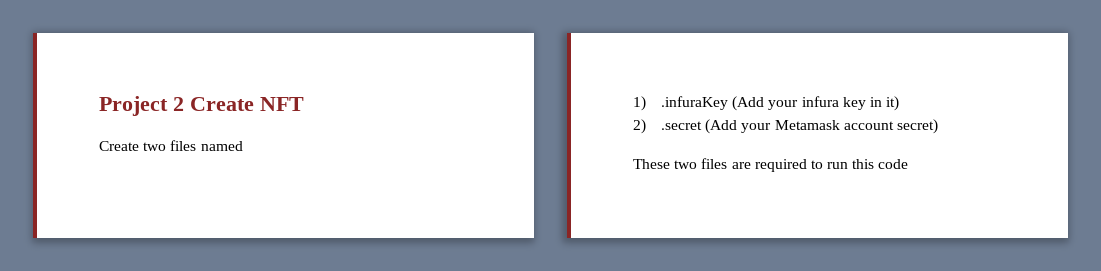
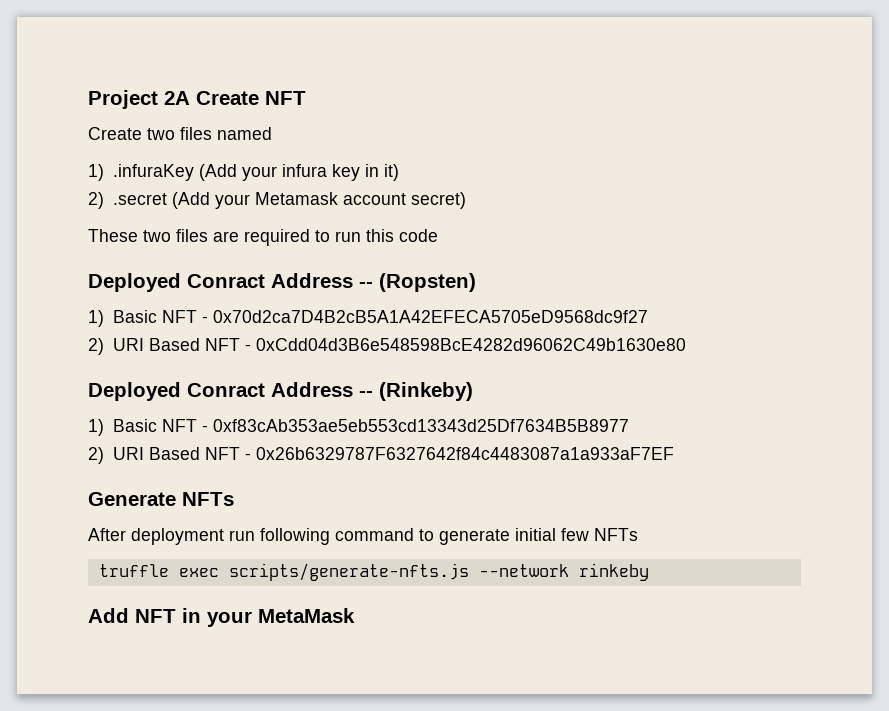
- Project 2 Create NFT
+ Project 2A Create NFT
+ Deployed Conract Address -- (Ropsten)
+ 1) Basic NFT - 0x70d2ca7D4B2cB5A1A42EFECA5705eD9568dc9f27
+ 2) URI Based NFT - 0xCdd04d3B6e548598BcE4282d96062C49b1630e80
+ Deployed Conract Address -- (Rinkeby)
+ 1) Basic NFT - 0xf83cAb353ae5eb553cd13343d25Df7634B5B8977
+ 2) URI Based NFT - 0x26b6329787F6327642f84c4483087a1a933aF7EF
+ Generate NFTs
+ After deployment run following command to generate initial few NFTs
+ truffle exec scripts/generate-nfts.js --network rinkeby
+ Add NFT in your MetaMask

